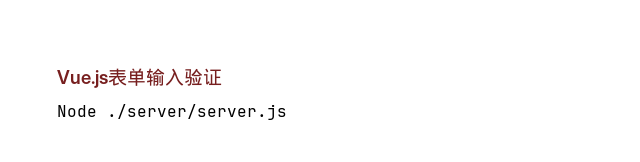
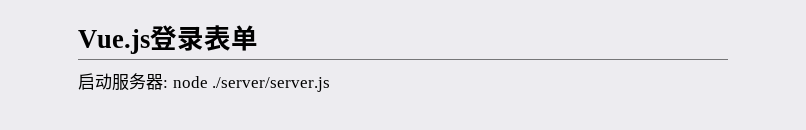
- Vue.js表单输入验证
- Node ./server/server.js
+ Vue.js登录表单
+ 启动服务器: node ./server/server.js

